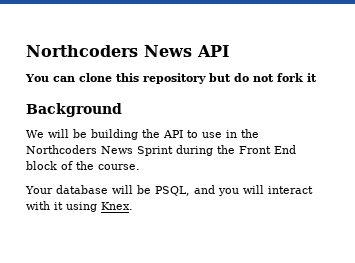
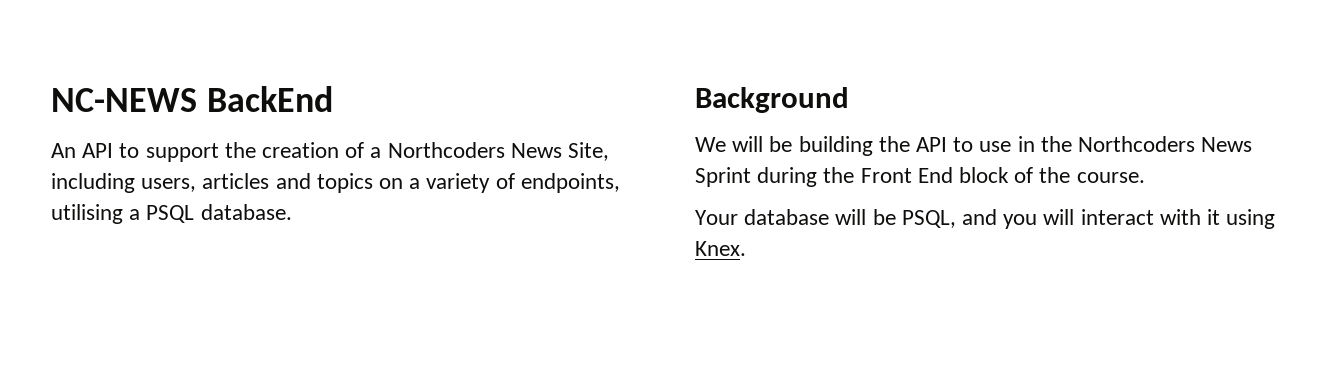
- Northcoders News API
- You can clone this repository but do not fork it
+ NC-NEWS BackEnd
+ An API to support the creation of a Northcoders News Site, including users, articles and topics on a variety of endpoints, utilising a PSQL database.

